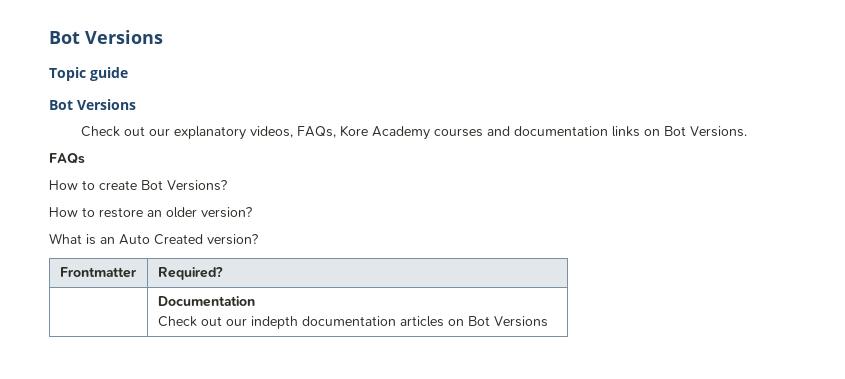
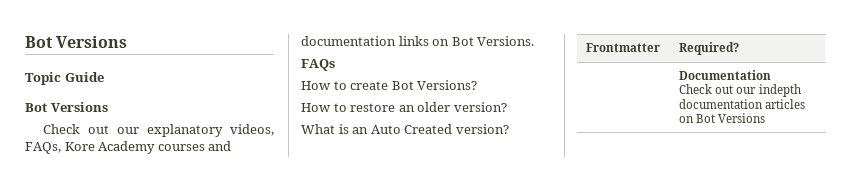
- Topic guide
+ Topic Guide

